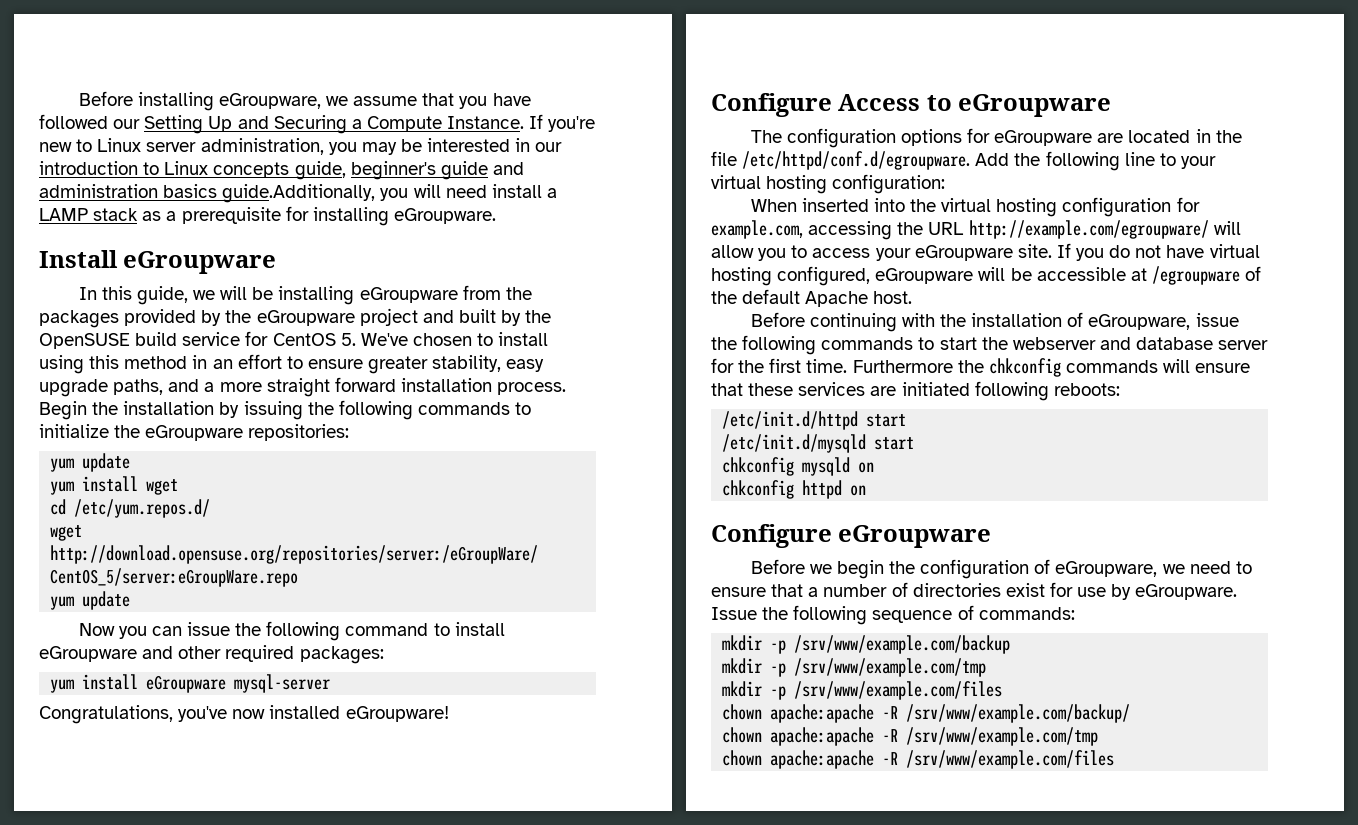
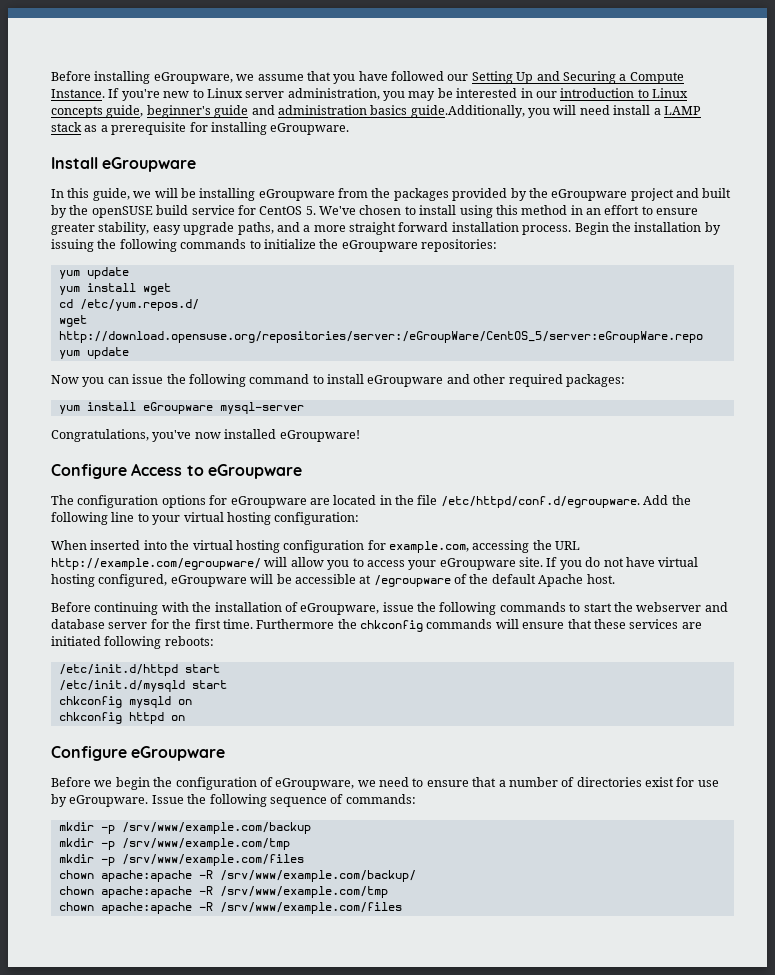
- In this guide, we will be installing eGroupware from the packages provided by the eGroupware project and built by the OpenSUSE build service for CentOS 5. We've chosen to install using this method in an effort to ensure greater stability, easy upgrade paths, and a more straight forward installation process.
+ In this guide, we will be installing eGroupware from the packages provided by the eGroupware project and built by the openSUSE build service for CentOS 5. We've chosen to install using this method in an effort to ensure greater stability, easy upgrade paths, and a more straight forward installation process.

